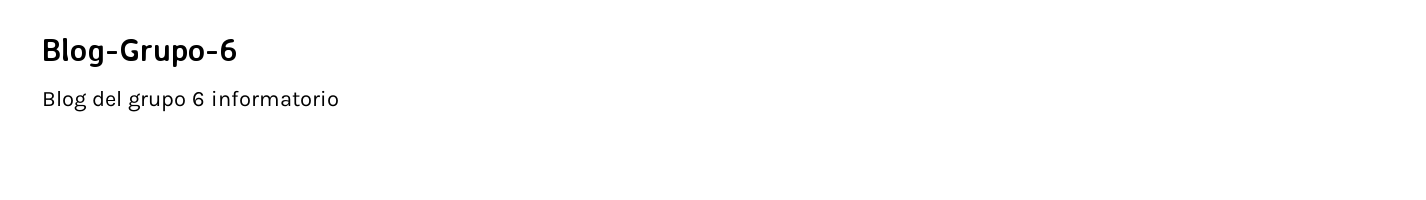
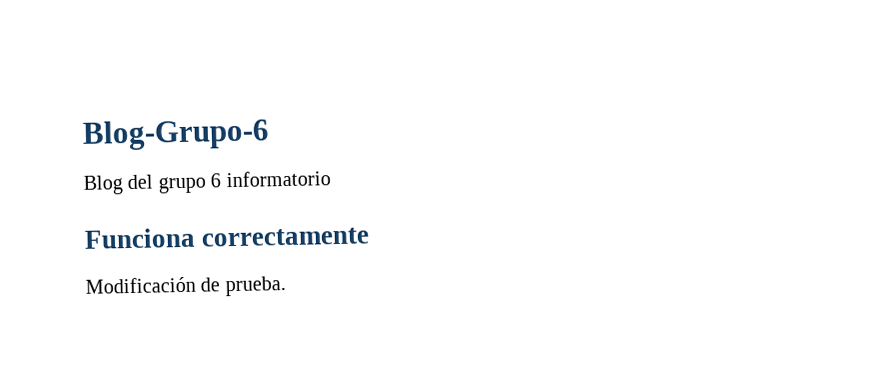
+ Funciona correctamente
+ Modificación de prueba.

